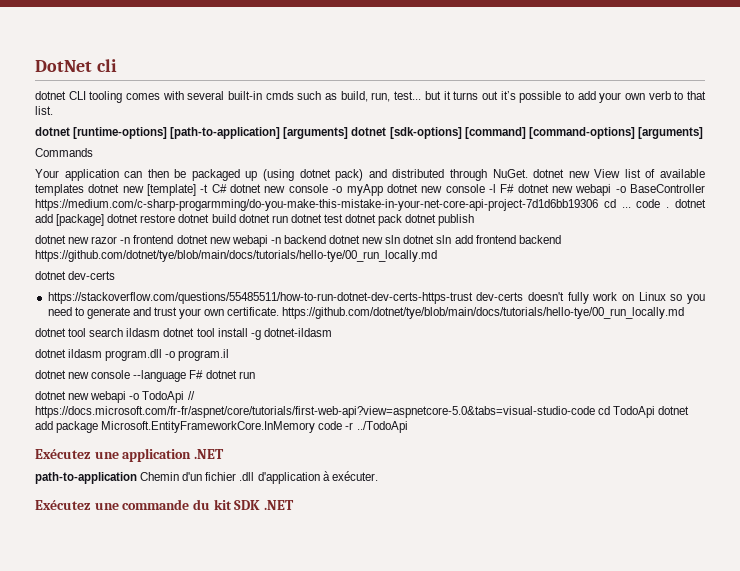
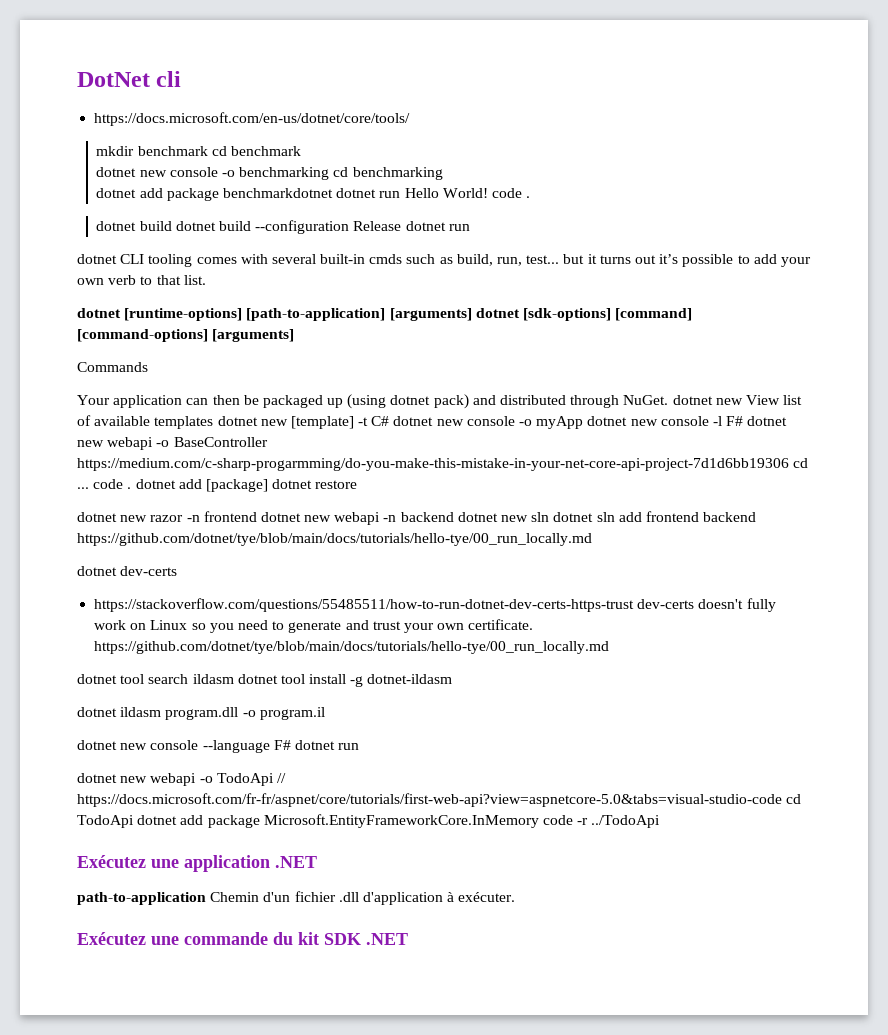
+ https://docs.microsoft.com/en-us/dotnet/core/tools/
+ mkdir benchmark cd benchmark
+ dotnet new console -o benchmarking cd benchmarking
+ dotnet add package benchmarkdotnet dotnet run Hello World! code .
+ dotnet build dotnet build --configuration Release dotnet run
- Your application can then be packaged up (using dotnet pack) and distributed through NuGet. dotnet new View list of available templates dotnet new [template] -t C# dotnet new console -o myApp dotnet new console -l F# dotnet new webapi -o BaseController https://medium.com/c-sharp-progarmming/do-you-make-this-mistake-in-your-net-core-api-project-7d1d6bb19306 cd ... code . dotnet add [package] dotnet restore dotnet build dotnet run dotnet test dotnet pack dotnet publish
+ Your application can then be packaged up (using dotnet pack) and distributed through NuGet. dotnet new View list of available templates dotnet new [template] -t C# dotnet new console -o myApp dotnet new console -l F# dotnet new webapi -o BaseController https://medium.com/c-sharp-progarmming/do-you-make-this-mistake-in-your-net-core-api-project-7d1d6bb19306 cd ... code . dotnet add [package] dotnet restore

